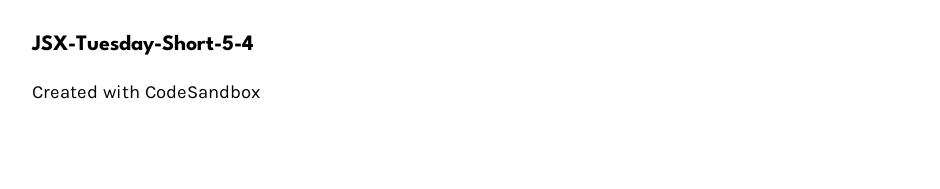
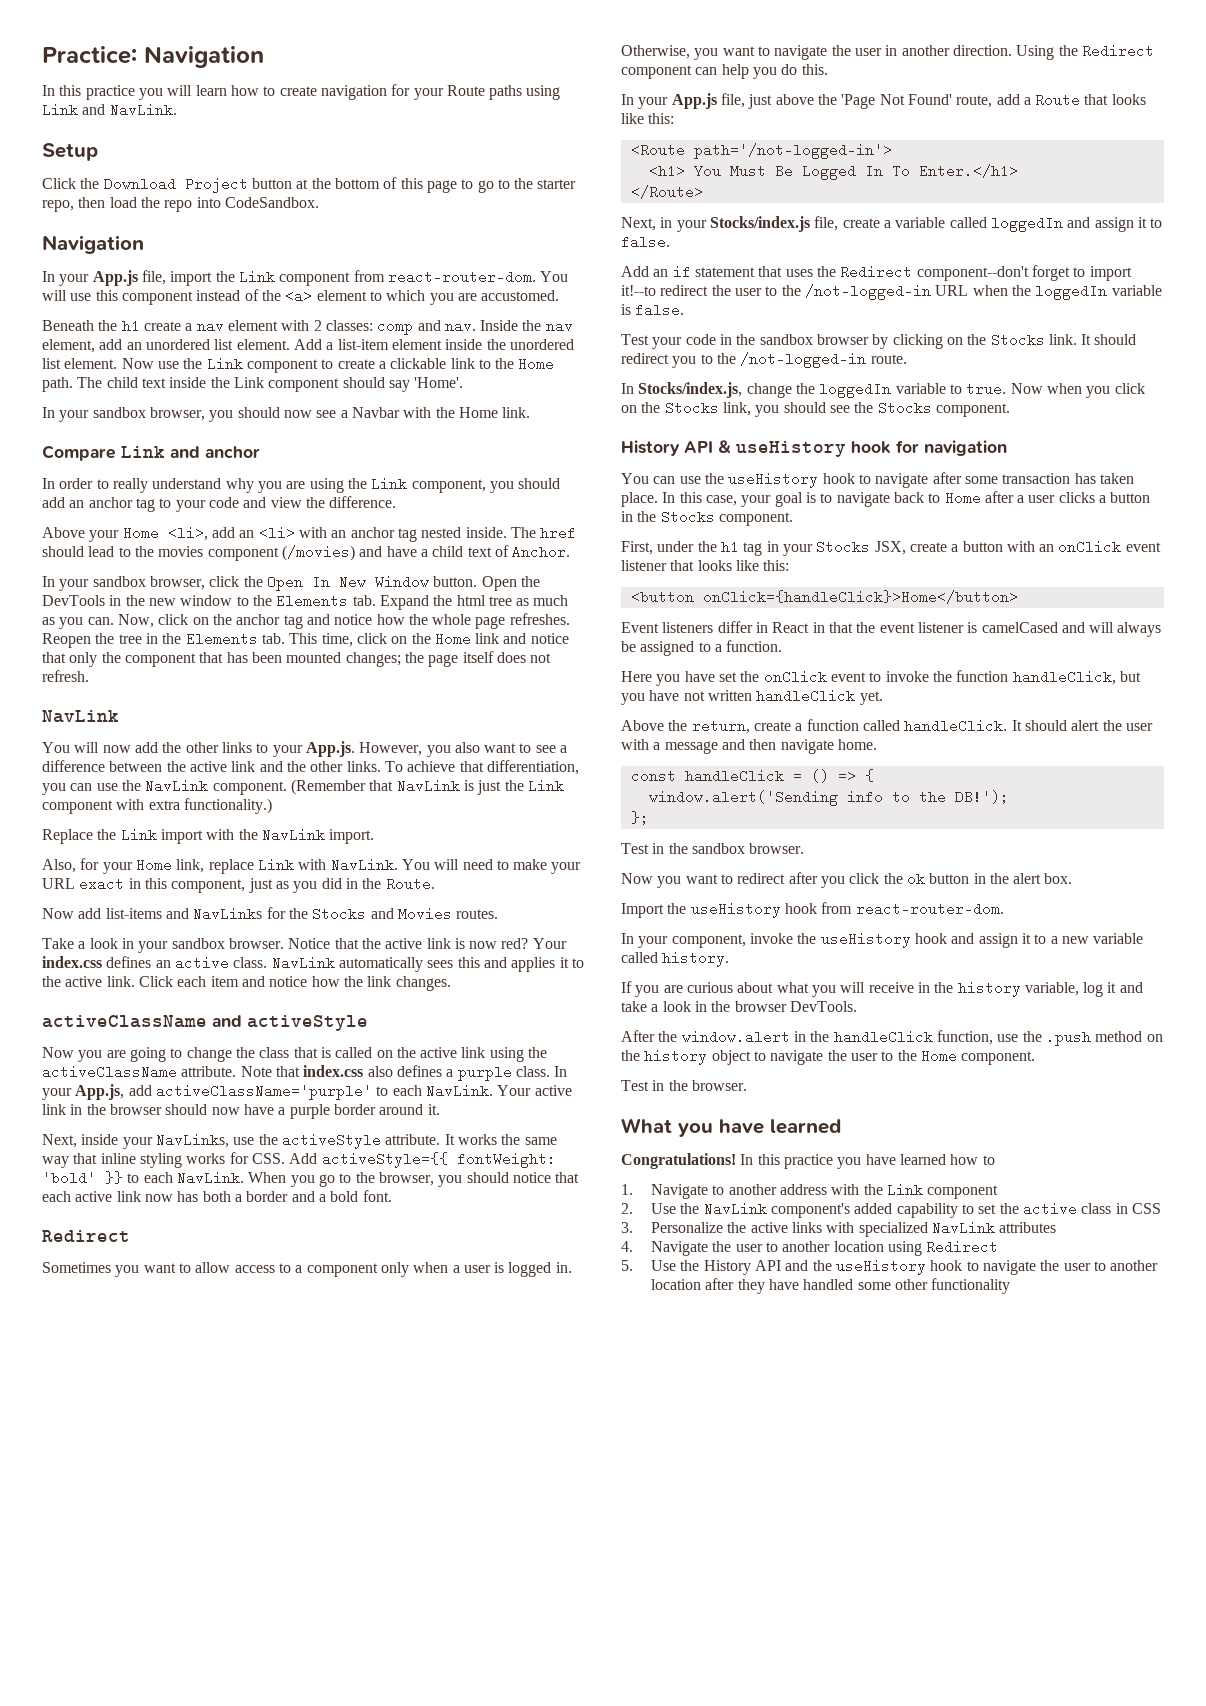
- JSX-Tuesday-Short-5-4
- Created with CodeSandbox
+ Practice: Navigation
+ In this practice you will learn how to create navigation for your Route paths using Link and NavLink.
+ Setup
+ Click the Download Project button at the bottom of this page to go to the starter repo, then load the repo into CodeSandbox.
+ Navigation
+ In your App.js file, import the Link component from react-router-dom. You will use this component instead of the <a> element to which you are accustomed.
+ Beneath the h1 create a nav element with 2 classes: comp and nav. Inside the nav element, add an unordered list element. Add a list-item element inside the unordered list element. Now use the Link component to create a clickable link to the Home path. The child text inside the Link component should say 'Home'.
+ In your sandbox browser, you should now see a Navbar with the Home link.
+ Compare Link and anchor
+ In order to really understand why you are using the Link component, you should add an anchor tag to your code and view the difference.
+ Above your Home <li>, add an <li> with an anchor tag nested inside. The href should lead to the movies component (/movies) and have a child text of Anchor.
+ In your sandbox browser, click the Open In New Window button. Open the DevTools in the new window to the Elements tab. Expand the html tree as much as you can. Now, click on the anchor tag and notice how the whole page refreshes. Reopen the tree in the Elements tab. This time, click on the Home link and notice that only the component that has been mounted changes; the page itself does not refresh.
+ NavLink
+ You will now add the other links to your App.js. However, you also want to see a difference between the active link and the other links. To achieve that differentiation, you can use the NavLink component. (Remember that NavLink is just the Link component with extra functionality.)
+ Replace the Link import with the NavLink import.
+ Also, for your Home link, replace Link with NavLink. You will need to make your URL exact in this component, just as you did in the Route.
+ Now add list-items and NavLinks for the Stocks and Movies routes.
+ Take a look in your sandbox browser. Notice that the active link is now red? Your index.css defines an active class. NavLink automatically sees this and applies it to the active link. Click each item and notice how the link changes.
+ activeClassName and activeStyle
+ Now you are going to change the class that is called on the active link using the activeClassName attribute. Note that index.css also defines a purple class. In your App.js, add activeClassName='purple' to each NavLink. Your active link in the browser should now have a purple border around it.
+ Next, inside your NavLinks, use the activeStyle attribute. It works the same way that inline styling works for CSS. Add activeStyle={{ fontWeight: 'bold' }} to each NavLink. When you go to the browser, you should notice that each active link now has both a border and a bold font.
+ Redirect
+ Sometimes you want to allow access to a component only when a user is logged in. Otherwise, you want to navigate the user in another direction. Using the Redirect component can help you do this.
+ In your App.js file, just above the 'Page Not Found' route, add a Route that looks like this:
+ <Route path='/not-logged-in'>
+ <h1> You Must Be Logged In To Enter.</h1>
+ </Route>
+ Next, in your Stocks/index.js file, create a variable called loggedIn and assign it to false.
+ Add an if statement that uses the Redirect component--don't forget to import it!--to redirect the user to the /not-logged-in URL when the loggedIn variable is false.
+ Test your code in the sandbox browser by clicking on the Stocks link. It should redirect you to the /not-logged-in route.
+ In Stocks/index.js, change the loggedIn variable to true. Now when you click on the Stocks link, you should see the Stocks component.
+ History API & useHistory hook for navigation
+ You can use the useHistory hook to navigate after some transaction has taken place. In this case, your goal is to navigate back to Home after a user clicks a button in the Stocks component.
+ First, under the h1 tag in your Stocks JSX, create a button with an onClick event listener that looks like this:
+ <button onClick={handleClick}>Home</button>
+ Event listeners differ in React in that the event listener is camelCased and will always be assigned to a function.
+ Here you have set the onClick event to invoke the function handleClick, but you have not written handleClick yet.
+ Above the return, create a function called handleClick. It should alert the user with a message and then navigate home.
+ const handleClick = () => {
+ window.alert('Sending info to the DB!');
+ };
+ Test in the sandbox browser.
+ Now you want to redirect after you click the ok button in the alert box.
+ Import the useHistory hook from react-router-dom.
+ In your component, invoke the useHistory hook and assign it to a new variable called history.
+ If you are curious about what you will receive in the history variable, log it and take a look in the browser DevTools.
+ After the window.alert in the handleClick function, use the .push method on the history object to navigate the user to the Home component.
+ Test in the browser.
+ What you have learned
+ Congratulations! In this practice you have learned how to
+ 1. Navigate to another address with the Link component
+ 2. Use the NavLink component's added capability to set the active class in CSS
+ 3. Personalize the active links with specialized NavLink attributes
+ 4. Navigate the user to another location using Redirect
+ 5. Use the History API and the useHistory hook to navigate the user to another location after they have handled some other functionality

